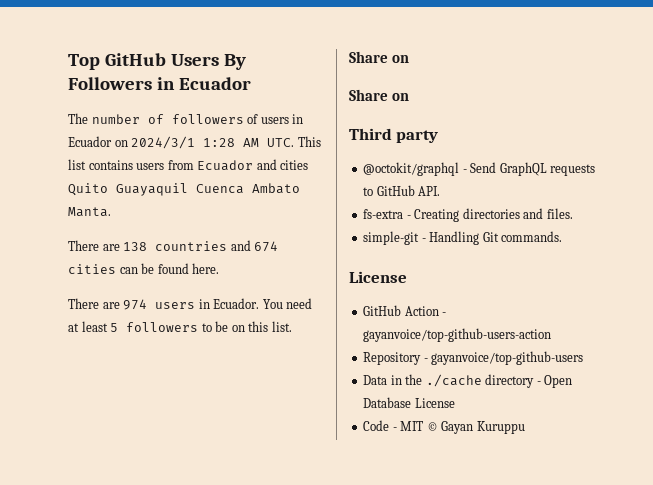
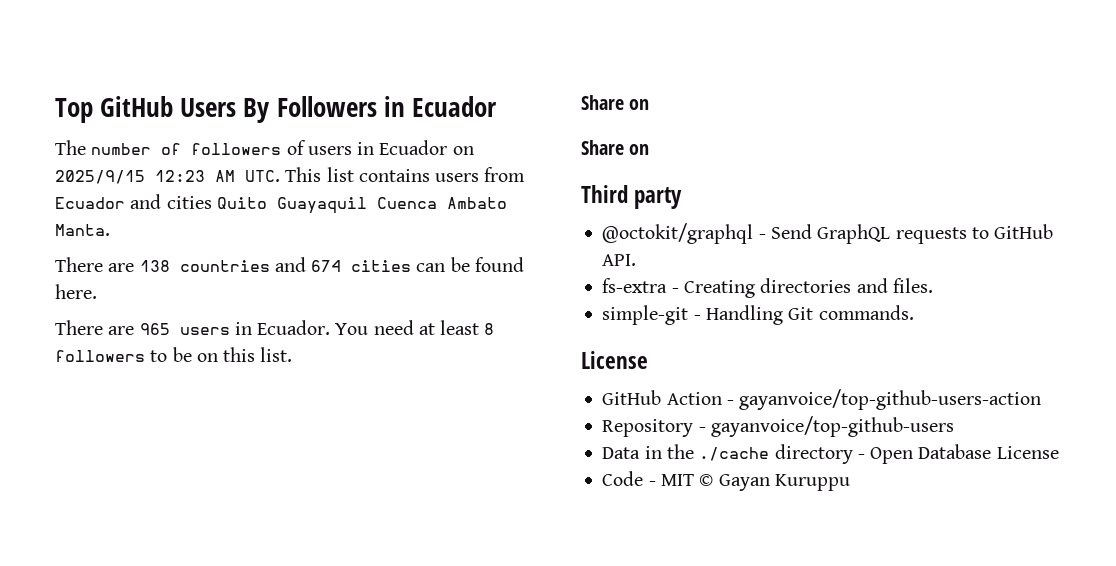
- The number of followers of users in Ecuador on 2024/3/1 1:28 AM UTC. This list contains users from Ecuador and cities Quito Guayaquil Cuenca Ambato Manta.
+ The number of followers of users in Ecuador on 2025/9/15 12:23 AM UTC. This list contains users from Ecuador and cities Quito Guayaquil Cuenca Ambato Manta.
- There are 974 users in Ecuador.
+ There are 965 users in Ecuador.
- You need at least 5 followers to be on this list.
+ You need at least 8 followers to be on this list.

